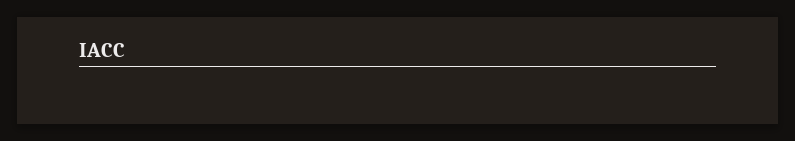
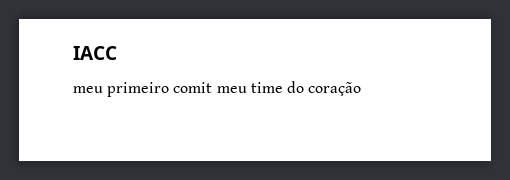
+ meu primeiro comit meu time do coração

